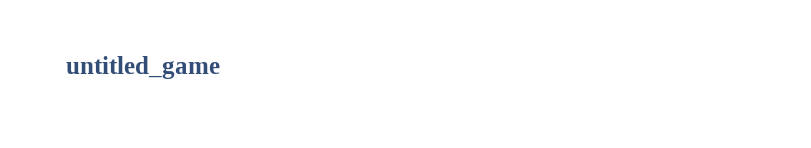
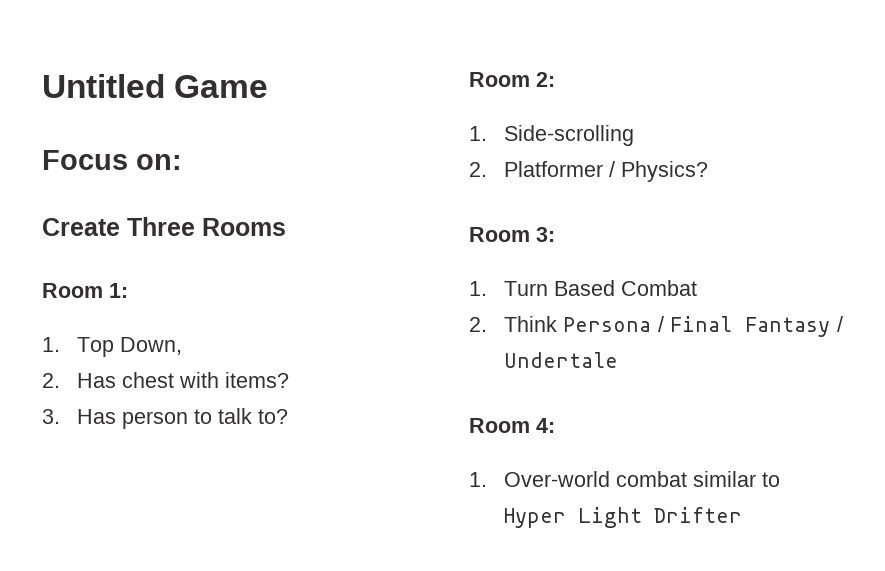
- untitled_game
+ Untitled Game
+ Focus on:
+ Create Three Rooms
+ Room 1:
+ 1. Top Down,
+ 2. Has chest with items?
+ 3. Has person to talk to?
+ Room 2:
+ 1. Side-scrolling
+ 2. Platformer / Physics?
+ Room 3:
+ 1. Turn Based Combat
+ 2. Think Persona / Final Fantasy / Undertale
+ Room 4:
+ 1. Over-world combat similar to Hyper Light Drifter

